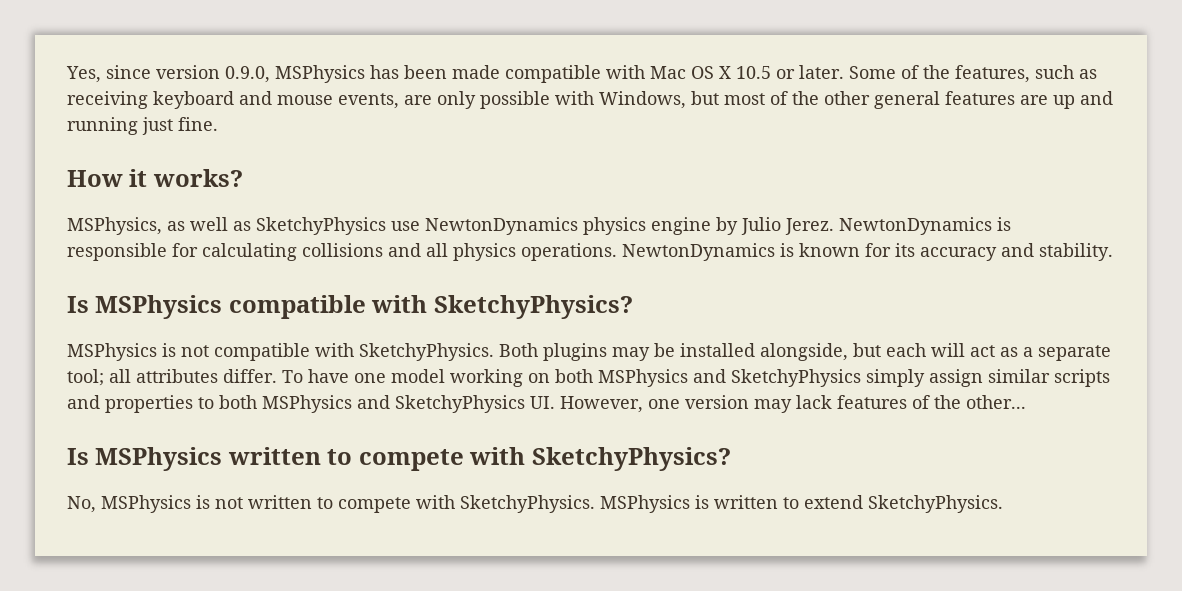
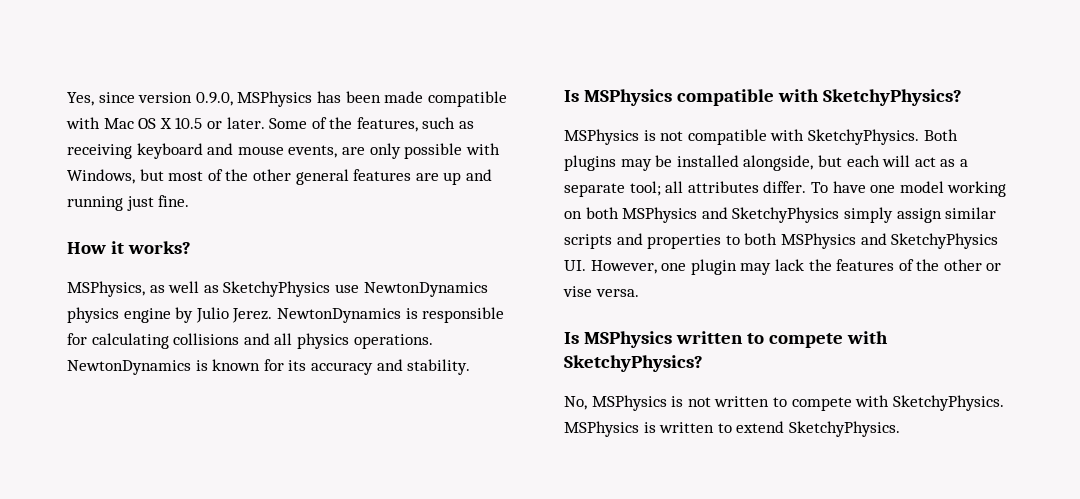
- To have one model working on both MSPhysics and SketchyPhysics simply assign similar scripts and properties to both MSPhysics and SketchyPhysics UI. However, one version may lack features of the other...
+ To have one model working on both MSPhysics and SketchyPhysics simply assign similar scripts and properties to both MSPhysics and SketchyPhysics UI. However, one plugin may lack the features of the other or vise versa.

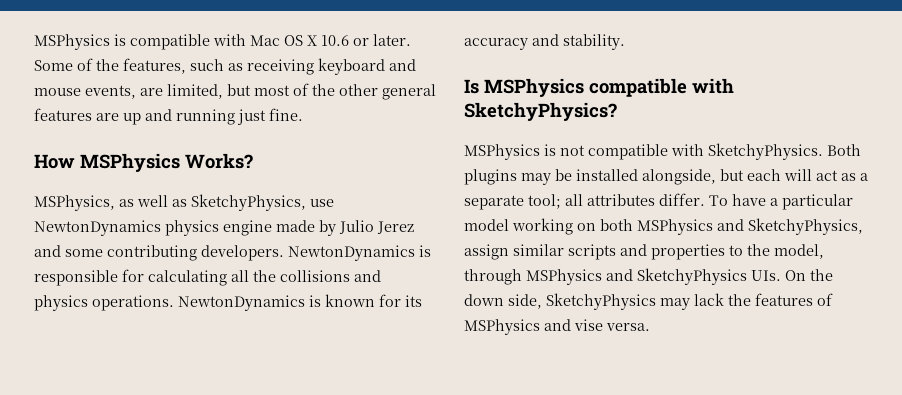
- Yes, since version 0.9.0, MSPhysics has been made compatible with Mac OS X 10.5 or later.
+ MSPhysics is compatible with Mac OS X 10.6 or later.
- Some of the features, such as receiving keyboard and mouse events, are only possible with Windows, but most of the other general features are up and running just fine.
+ Some of the features, such as receiving keyboard and mouse events, are limited, but most of the other general features are up and running just fine.
- How it works?
+ How MSPhysics Works?
- MSPhysics, as well as SketchyPhysics use NewtonDynamics physics engine by Julio Jerez.
+ MSPhysics, as well as SketchyPhysics, use NewtonDynamics physics engine made by Julio Jerez and some contributing developers.
- NewtonDynamics is responsible for calculating collisions and all physics operations.
+ NewtonDynamics is responsible for calculating all the collisions and physics operations.
- To have one model working on both MSPhysics and SketchyPhysics simply assign similar scripts and properties to both MSPhysics and SketchyPhysics UI. However, one plugin may lack the features of the other or vise versa.
+ To have a particular model working on both MSPhysics and SketchyPhysics, assign similar scripts and properties to the model, through MSPhysics and SketchyPhysics UIs. On the down side, SketchyPhysics may lack the features of MSPhysics and vise versa.
- Is MSPhysics written to compete with SketchyPhysics?
- No, MSPhysics is not written to compete with SketchyPhysics. MSPhysics is written to extend SketchyPhysics.

